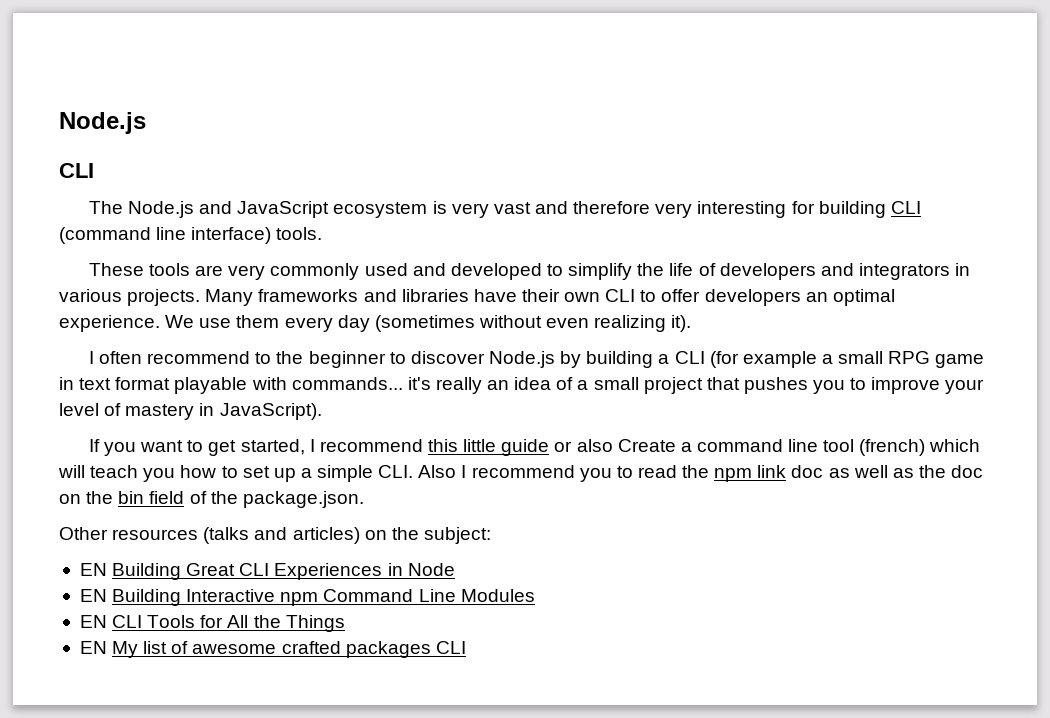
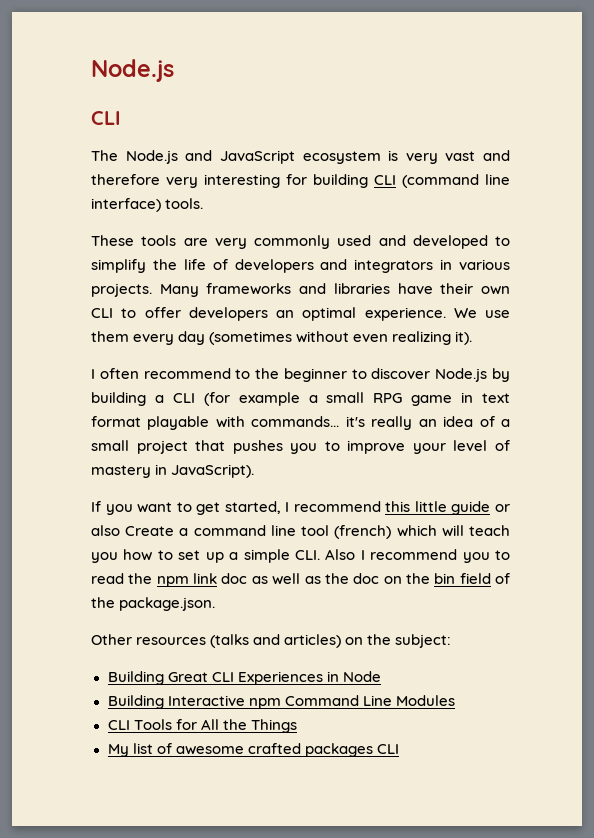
- EN Building Great CLI Experiences in Node
+ Building Great CLI Experiences in Node
- EN Building Interactive npm Command Line Modules
+ Building Interactive npm Command Line Modules
- EN CLI Tools for All the Things
+ CLI Tools for All the Things
- EN My list of awesome crafted packages CLI
+ My list of awesome crafted packages CLI

